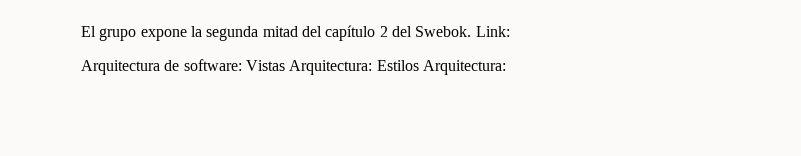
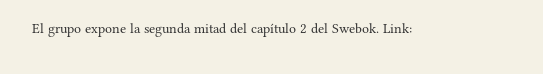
- Arquitectura de software: Vistas Arquitectura: Estilos Arquitectura:

